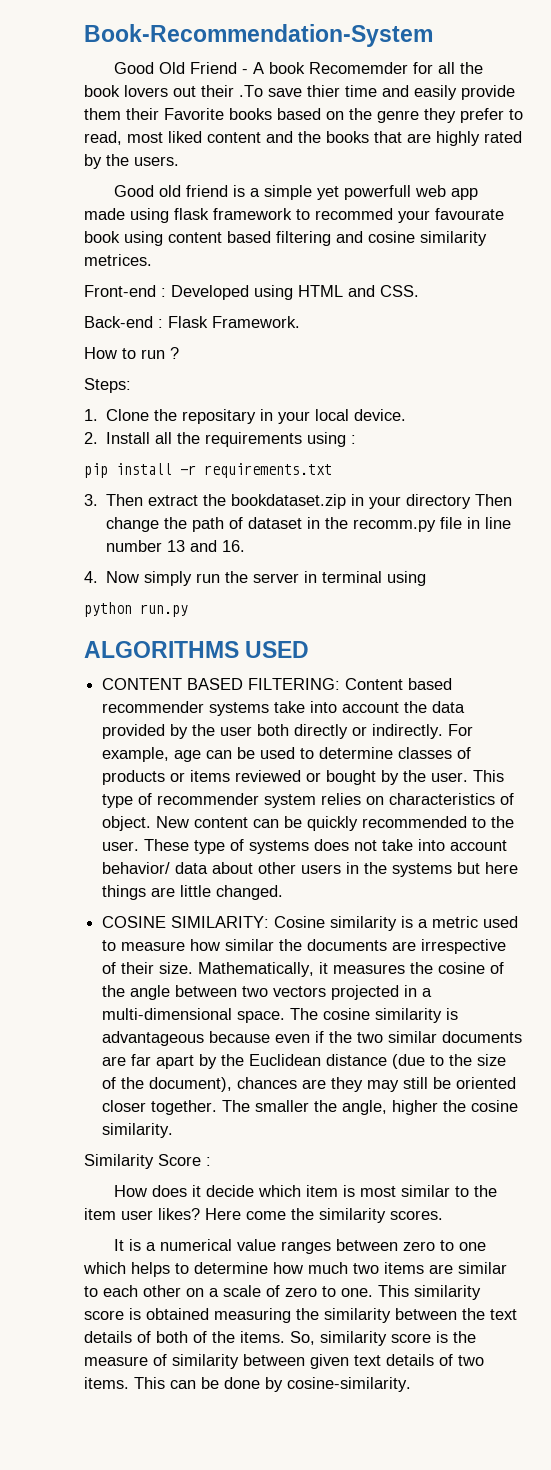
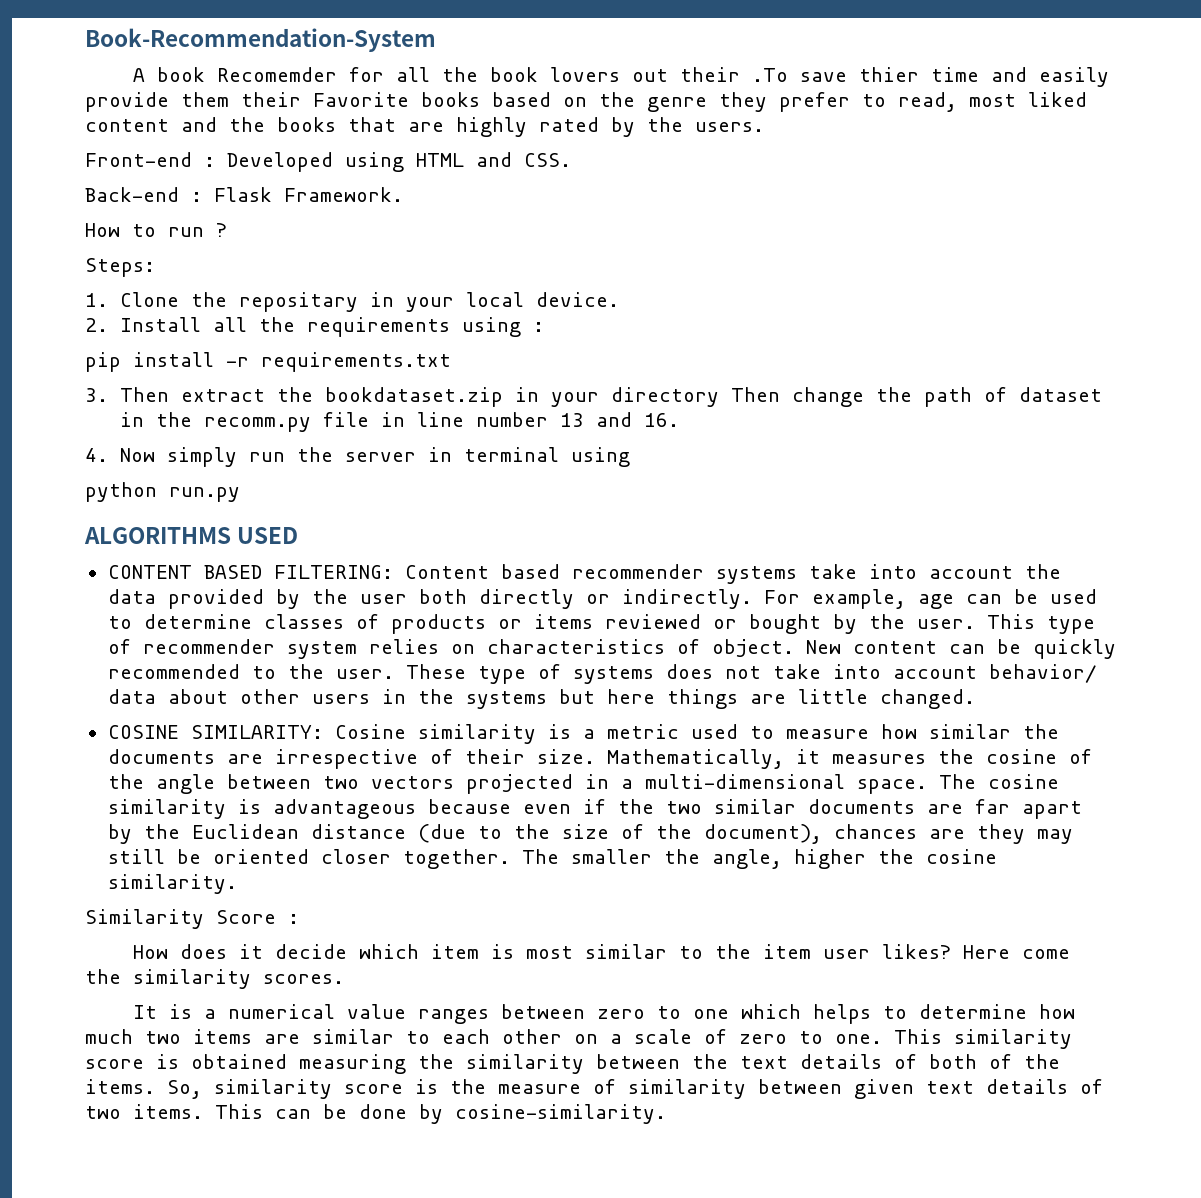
- Good Old Friend - A book Recomemder for all the book lovers out their .To save thier time and easily provide them their Favorite books based on the genre they prefer to read, most liked content and the books that are highly rated by the users.
+ A book Recomemder for all the book lovers out their .To save thier time and easily provide them their Favorite books based on the genre they prefer to read, most liked content and the books that are highly rated by the users.
- Good old friend is a simple yet powerfull web app made using flask framework to recommed your favourate book using content based filtering and cosine similarity metrices.

